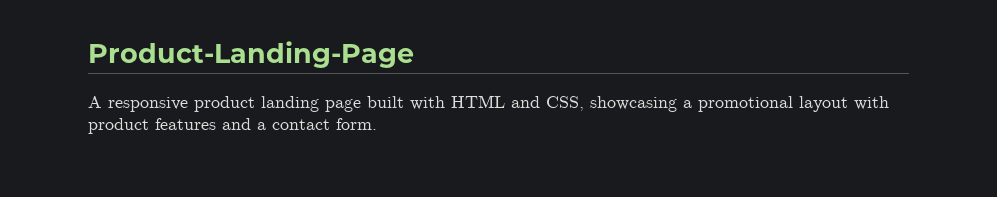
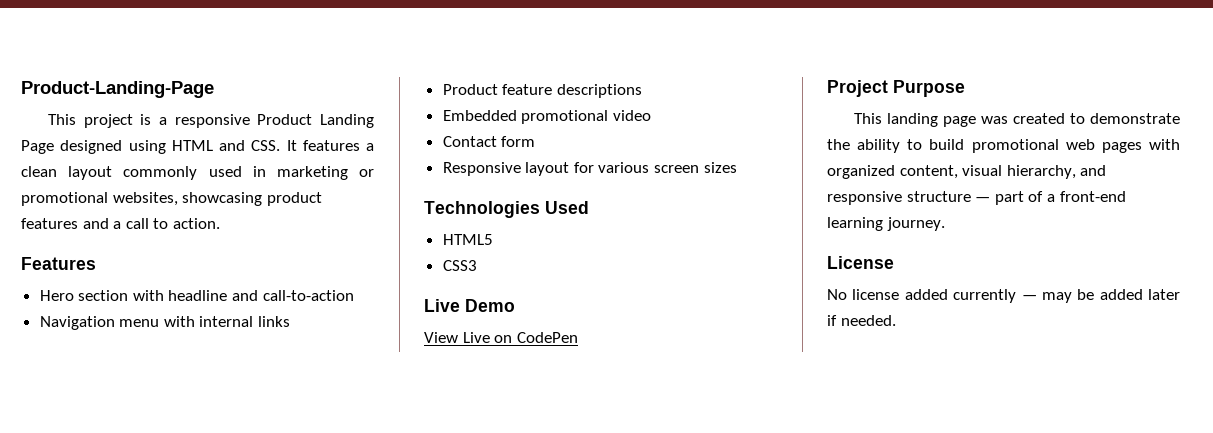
- A responsive product landing page built with HTML and CSS, showcasing a promotional layout with product features and a contact form.
+ This project is a responsive Product Landing Page designed using HTML and CSS. It features a clean layout commonly used in marketing or promotional websites, showcasing product features and a call to action.
+ Features
+ Hero section with headline and call-to-action
+ Navigation menu with internal links
+ Product feature descriptions
+ Embedded promotional video
+ Contact form
+ Responsive layout for various screen sizes
+ Technologies Used
+ HTML5
+ CSS3
+ Live Demo
+ View Live on CodePen
+ Project Purpose
+ This landing page was created to demonstrate the ability to build promotional web pages with organized content, visual hierarchy, and responsive structure — part of a front-end learning journey.
+ License
+ No license added currently — may be added later if needed.

